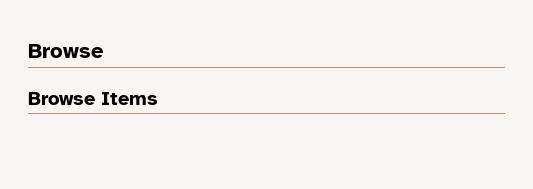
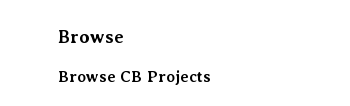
- Browse Items
+ Browse CB Projects

